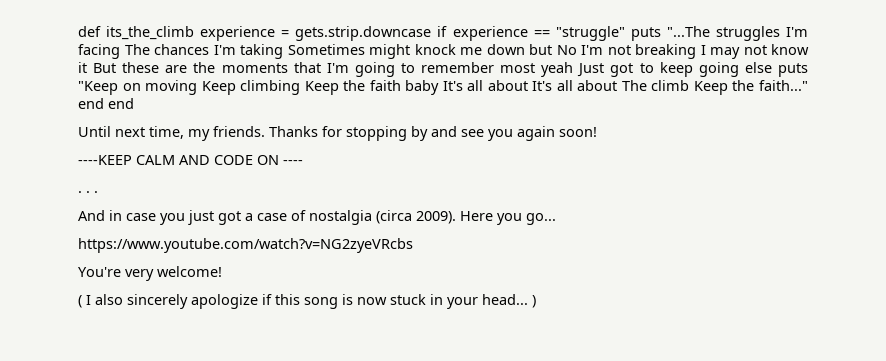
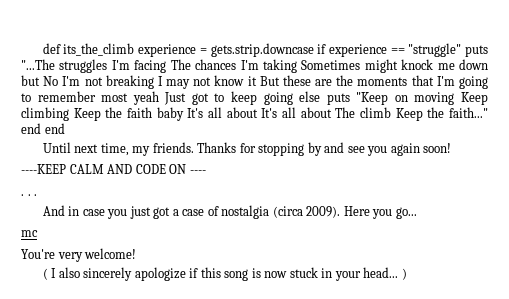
- https://www.youtube.com/watch?v=NG2zyeVRcbs
+ mc

